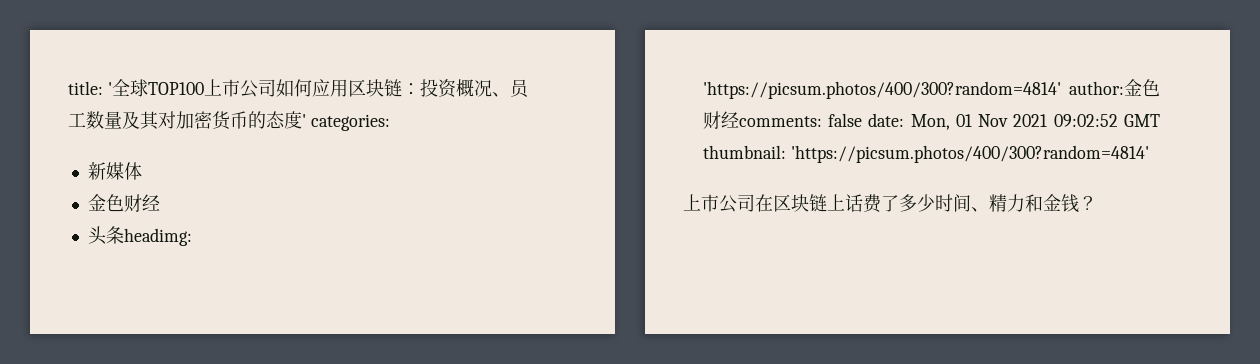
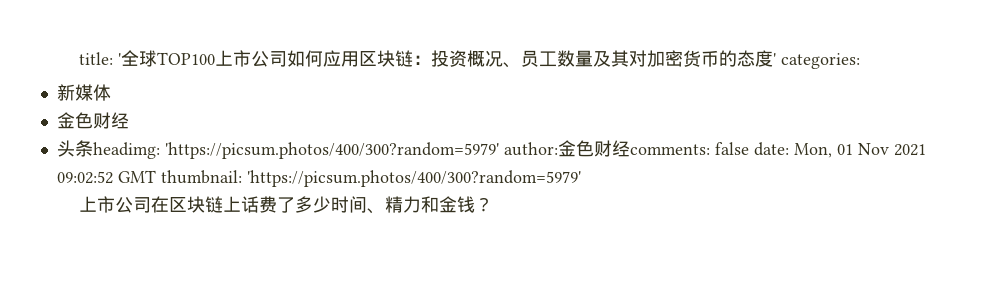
- 头条headimg: 'https://picsum.photos/400/300?random=4814' author:金色财经comments: false date: Mon, 01 Nov 2021 09:02:52 GMT thumbnail: 'https://picsum.photos/400/300?random=4814'
+ 头条headimg: 'https://picsum.photos/400/300?random=5979' author:金色财经comments: false date: Mon, 01 Nov 2021 09:02:52 GMT thumbnail: 'https://picsum.photos/400/300?random=5979'

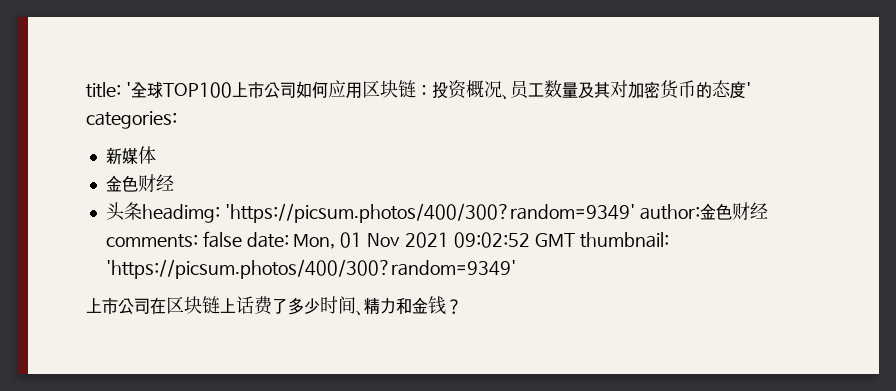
- 头条headimg: 'https://picsum.photos/400/300?random=5979' author:金色财经comments: false date: Mon, 01 Nov 2021 09:02:52 GMT thumbnail: 'https://picsum.photos/400/300?random=5979'
+ 头条headimg: 'https://picsum.photos/400/300?random=9349' author:金色财经comments: false date: Mon, 01 Nov 2021 09:02:52 GMT thumbnail: 'https://picsum.photos/400/300?random=9349'

